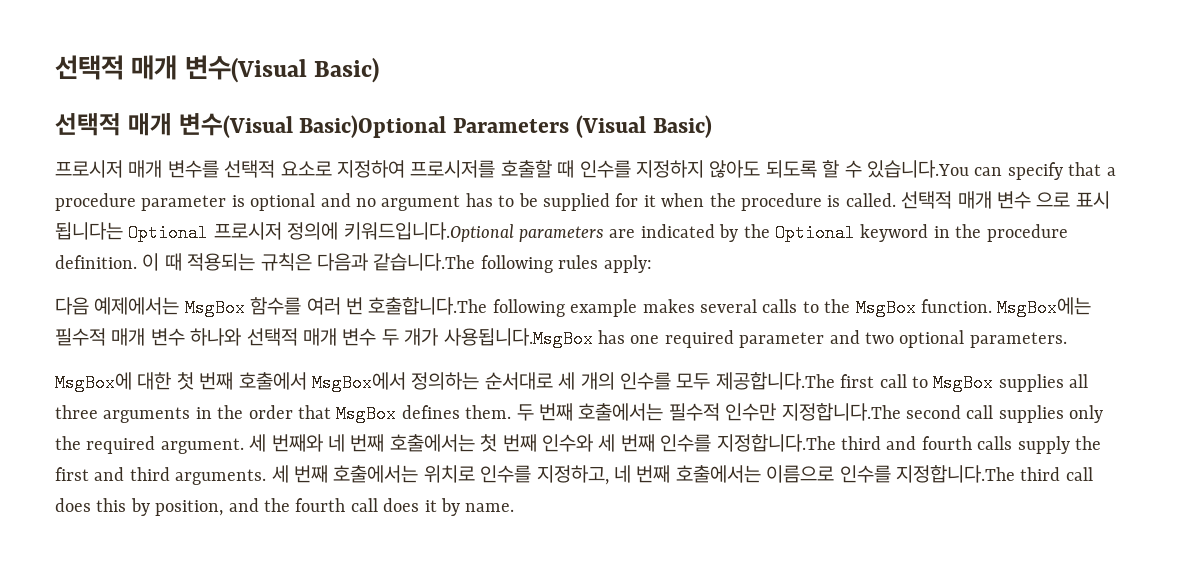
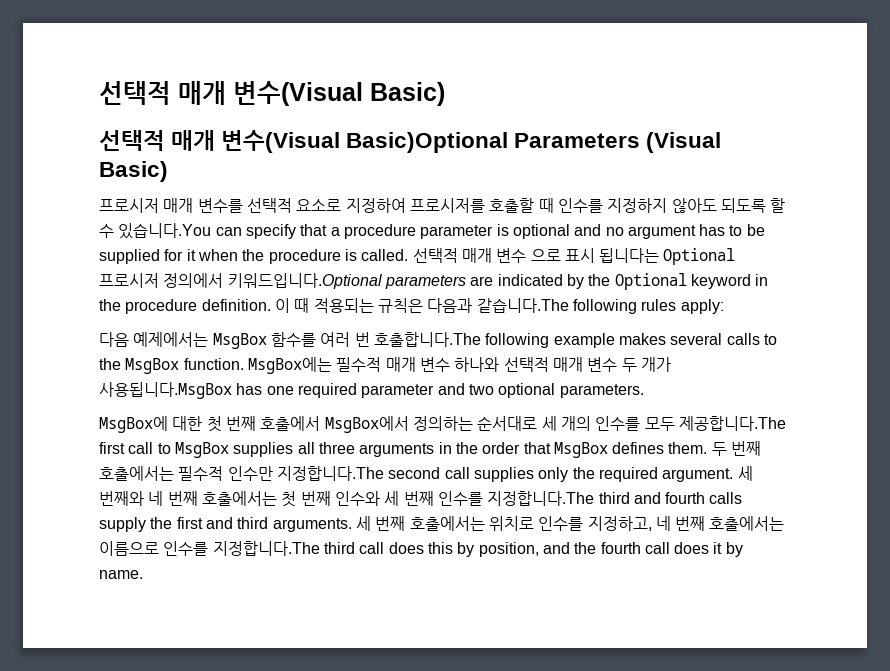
- 선택적 매개 변수 으로 표시 됩니다는 Optional 프로시저 정의에 키워드입니다.Optional parameters are indicated by the Optional keyword in the procedure definition.
+ 선택적 매개 변수 으로 표시 됩니다는 Optional 프로시저 정의에서 키워드입니다.Optional parameters are indicated by the Optional keyword in the procedure definition.

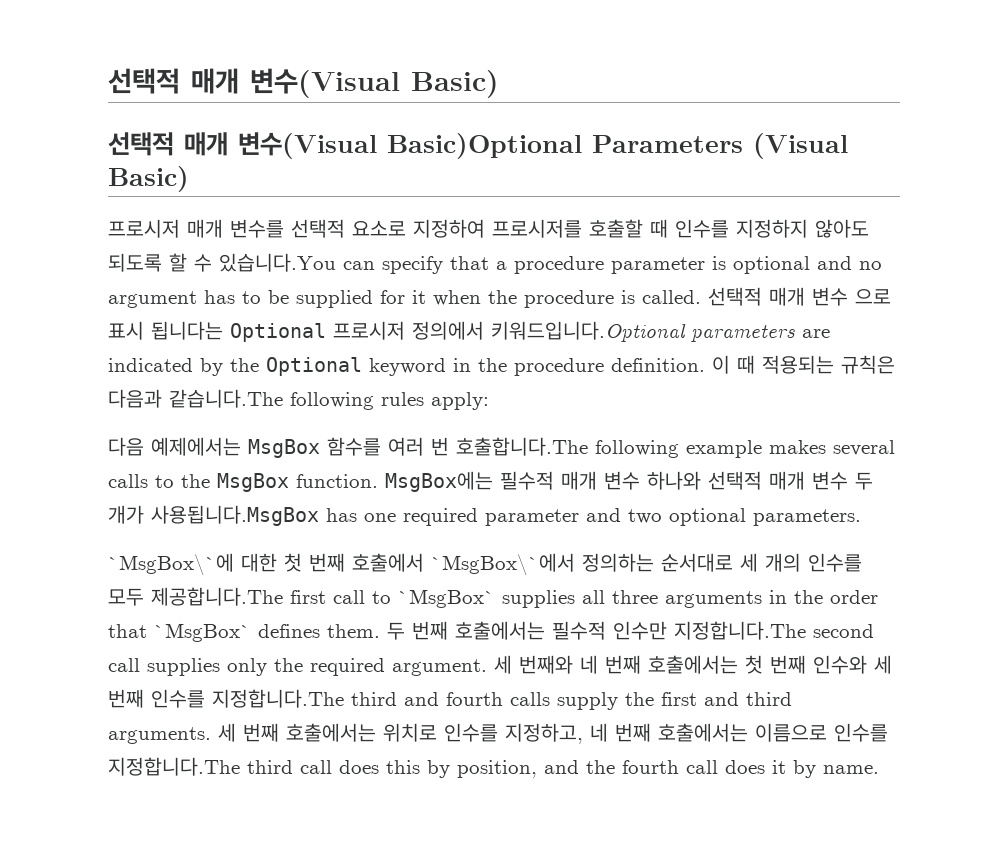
- MsgBox에 대한 첫 번째 호출에서 MsgBox에서 정의하는 순서대로 세 개의 인수를 모두 제공합니다.The first call to MsgBox supplies all three arguments in the order that MsgBox defines them.
+ `MsgBox\`에 대한 첫 번째 호출에서 `MsgBox\`에서 정의하는 순서대로 세 개의 인수를 모두 제공합니다.The first call to `MsgBox` supplies all three arguments in the order that `MsgBox` defines them.

